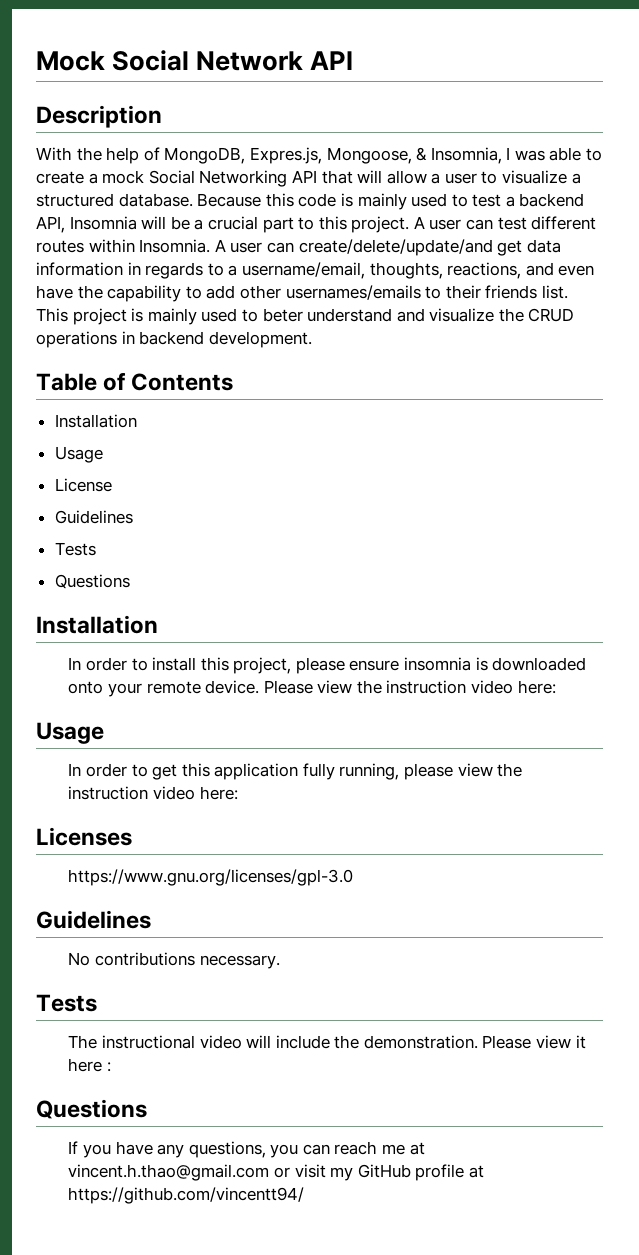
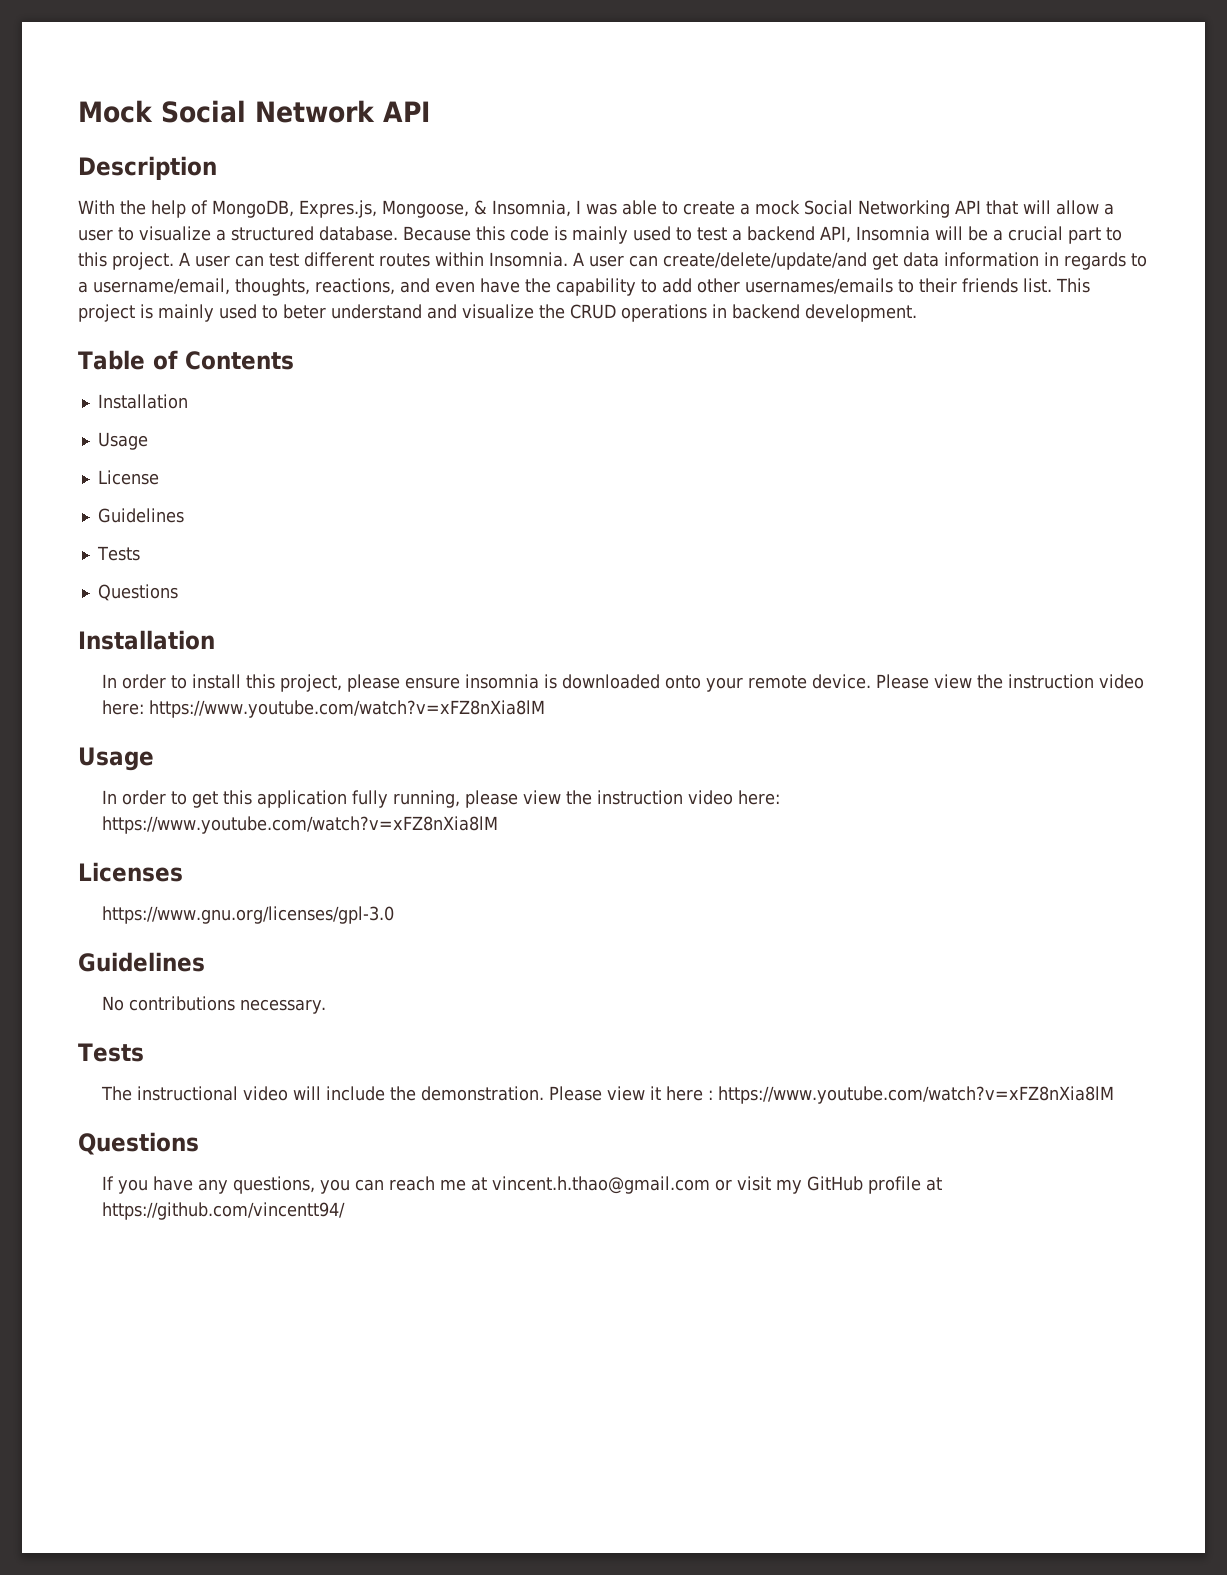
- Please view the instruction video here:
+ Please view the instruction video here: https://www.youtube.com/watch?v=xFZ8nXia8lM
- In order to get this application fully running, please view the instruction video here:
+ In order to get this application fully running, please view the instruction video here: https://www.youtube.com/watch?v=xFZ8nXia8lM
- Please view it here :
+ Please view it here : https://www.youtube.com/watch?v=xFZ8nXia8lM

